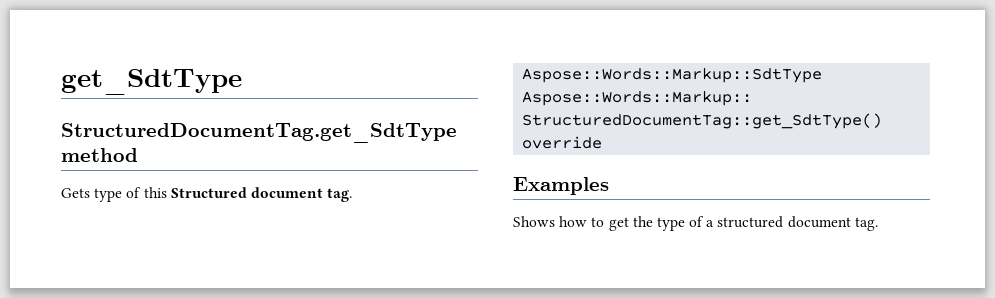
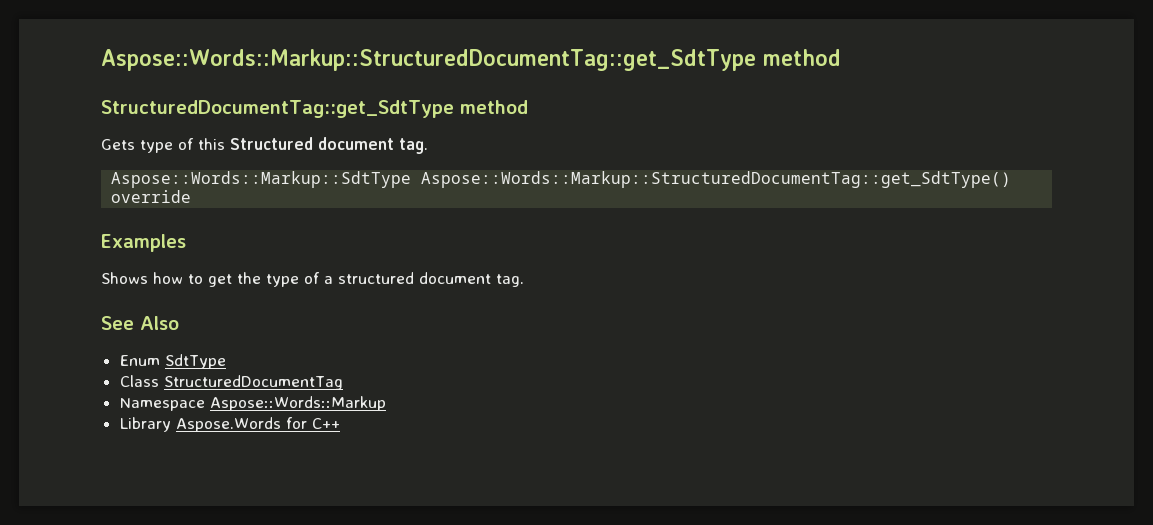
- get_SdtType
- StructuredDocumentTag.get_SdtType method
+ Aspose::Words::Markup::StructuredDocumentTag::get_SdtType method
+ StructuredDocumentTag::get_SdtType method
+ See Also
+ Enum SdtType
+ Class StructuredDocumentTag
+ Namespace Aspose::Words::Markup
+ Library Aspose.Words for C++

